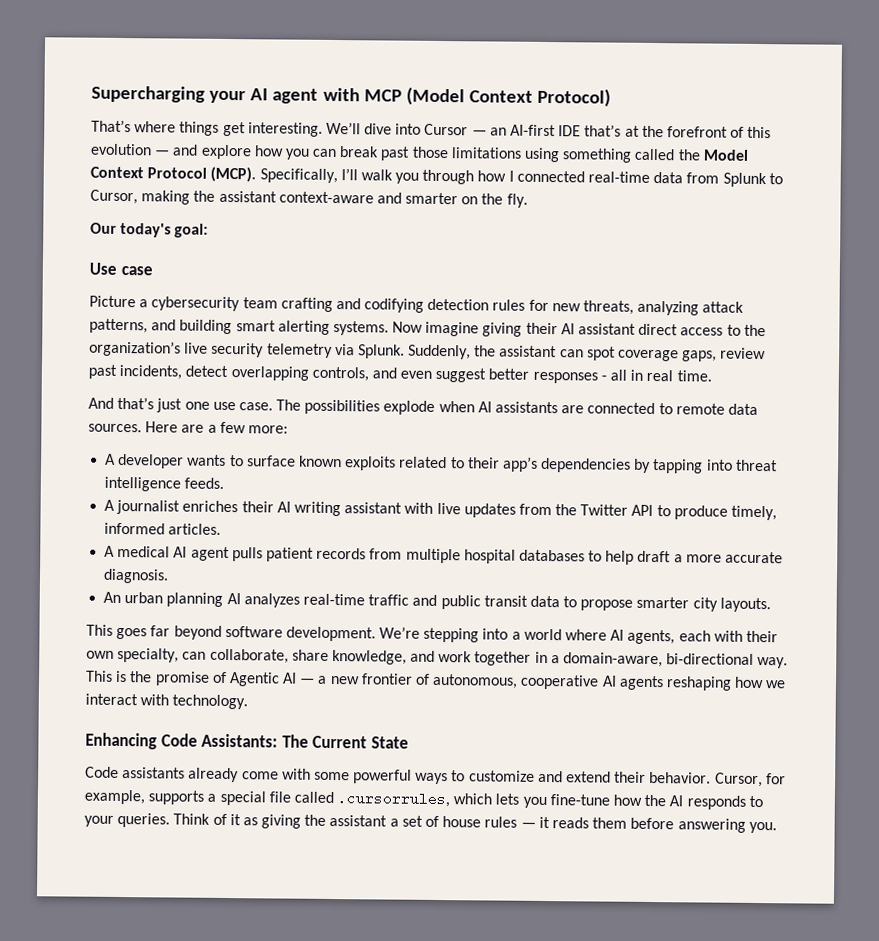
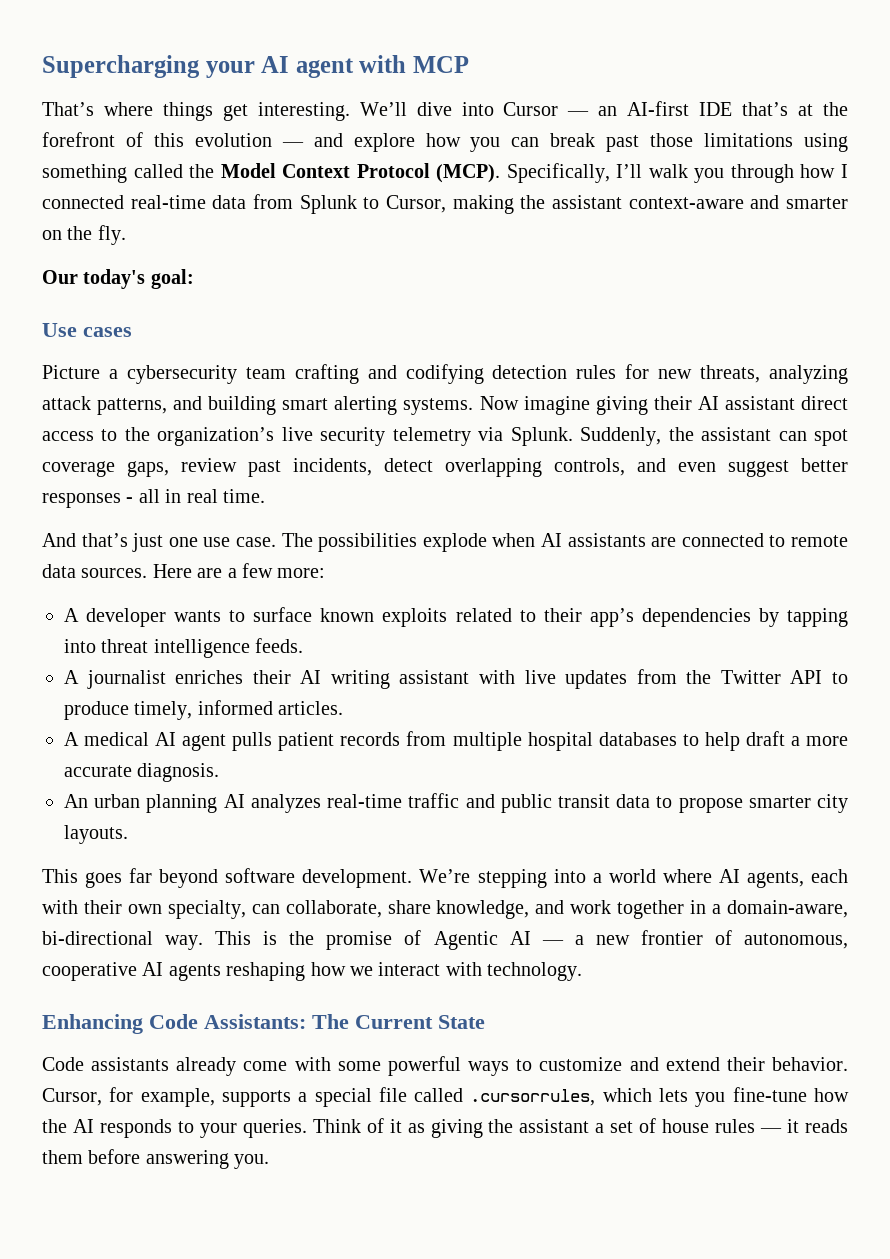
- Supercharging your AI agent with MCP (Model Context Protocol)
+ Supercharging your AI agent with MCP
- Use case
+ Use cases

